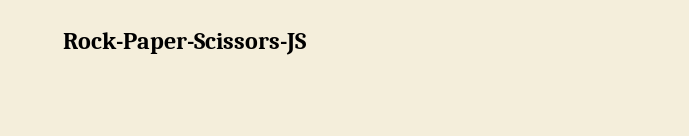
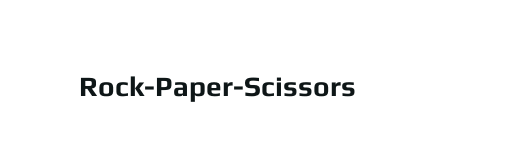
- Rock-Paper-Scissors-JS
+ Rock-Paper-Scissors

